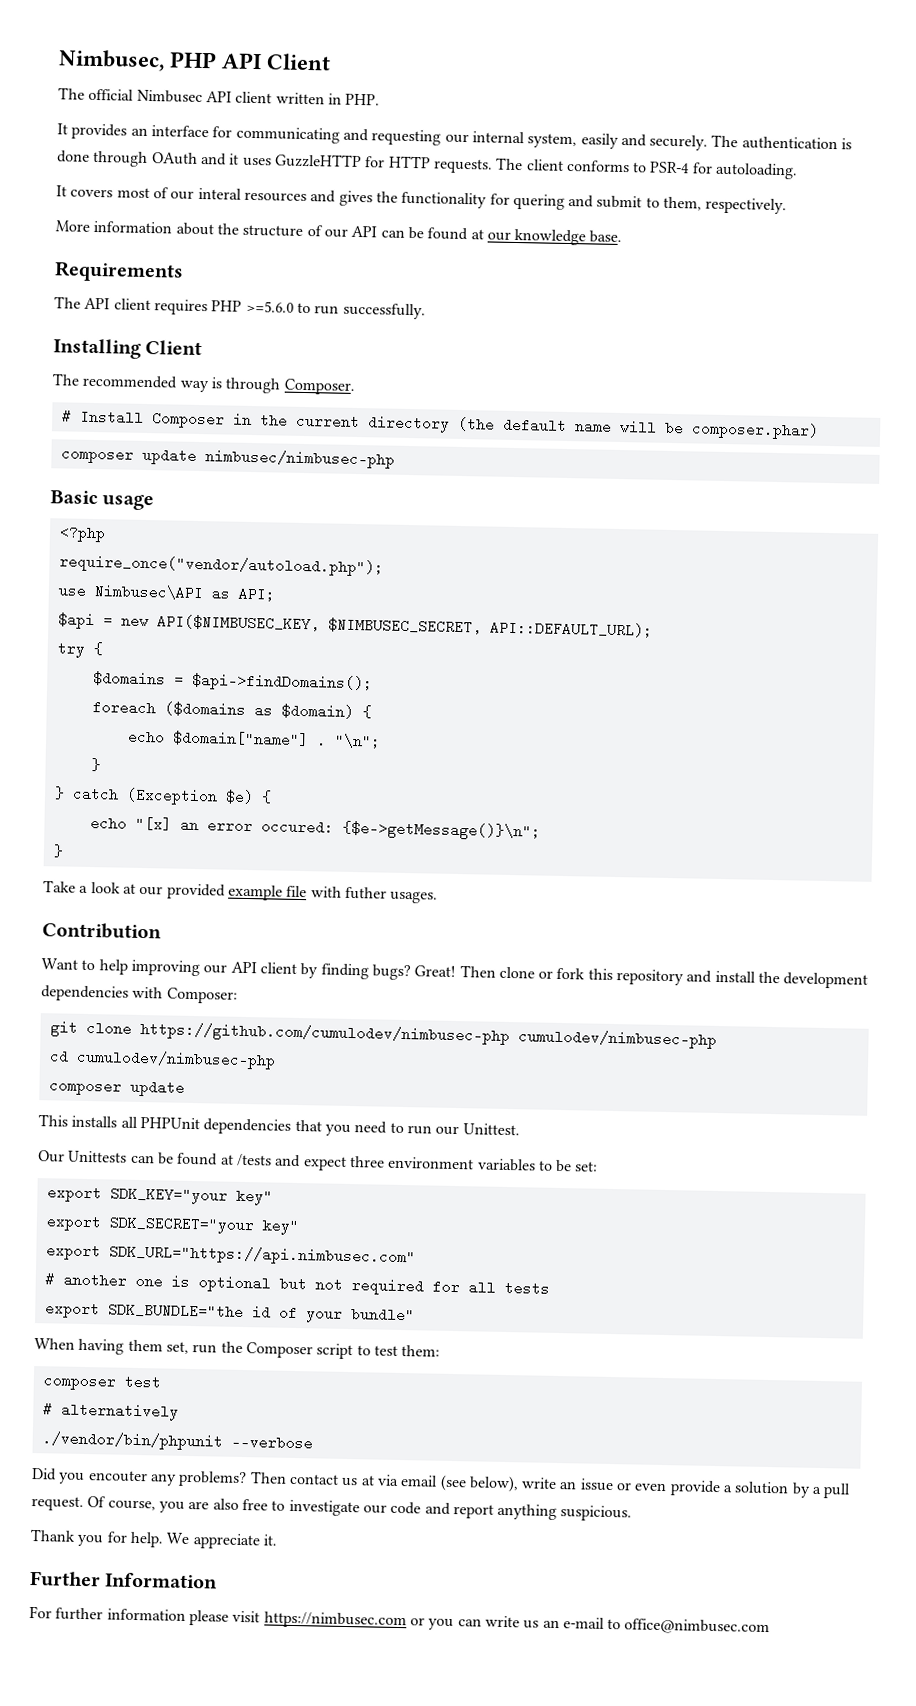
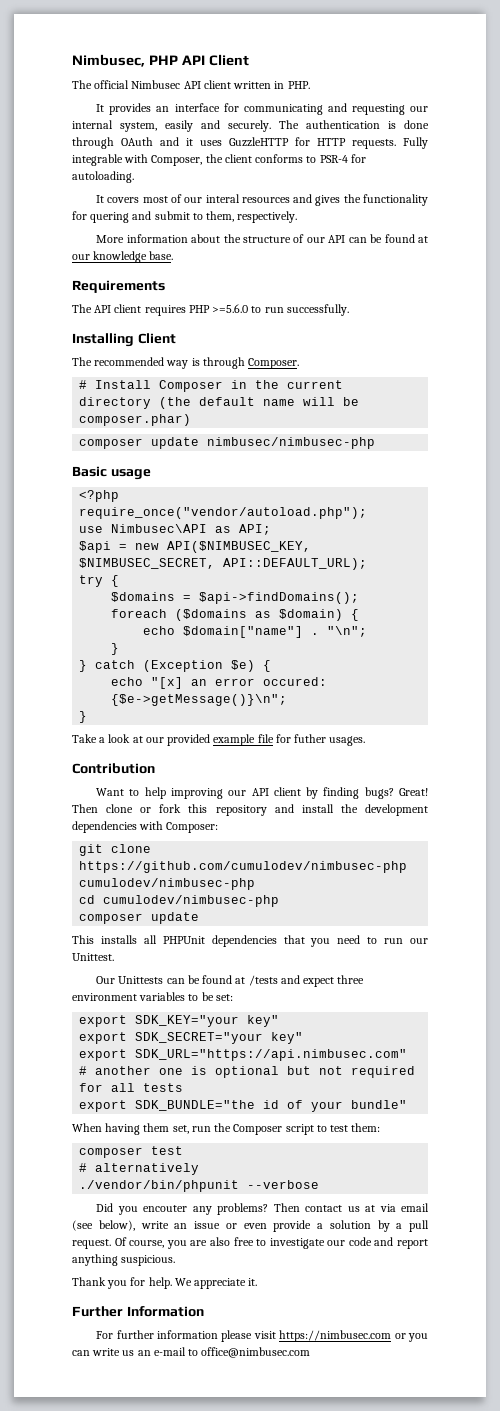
- The client conforms to PSR-4 for autoloading.
+ Fully integrable with Composer, the client conforms to PSR-4 for autoloading.
- Take a look at our provided example file with futher usages.
+ Take a look at our provided example file for futher usages.

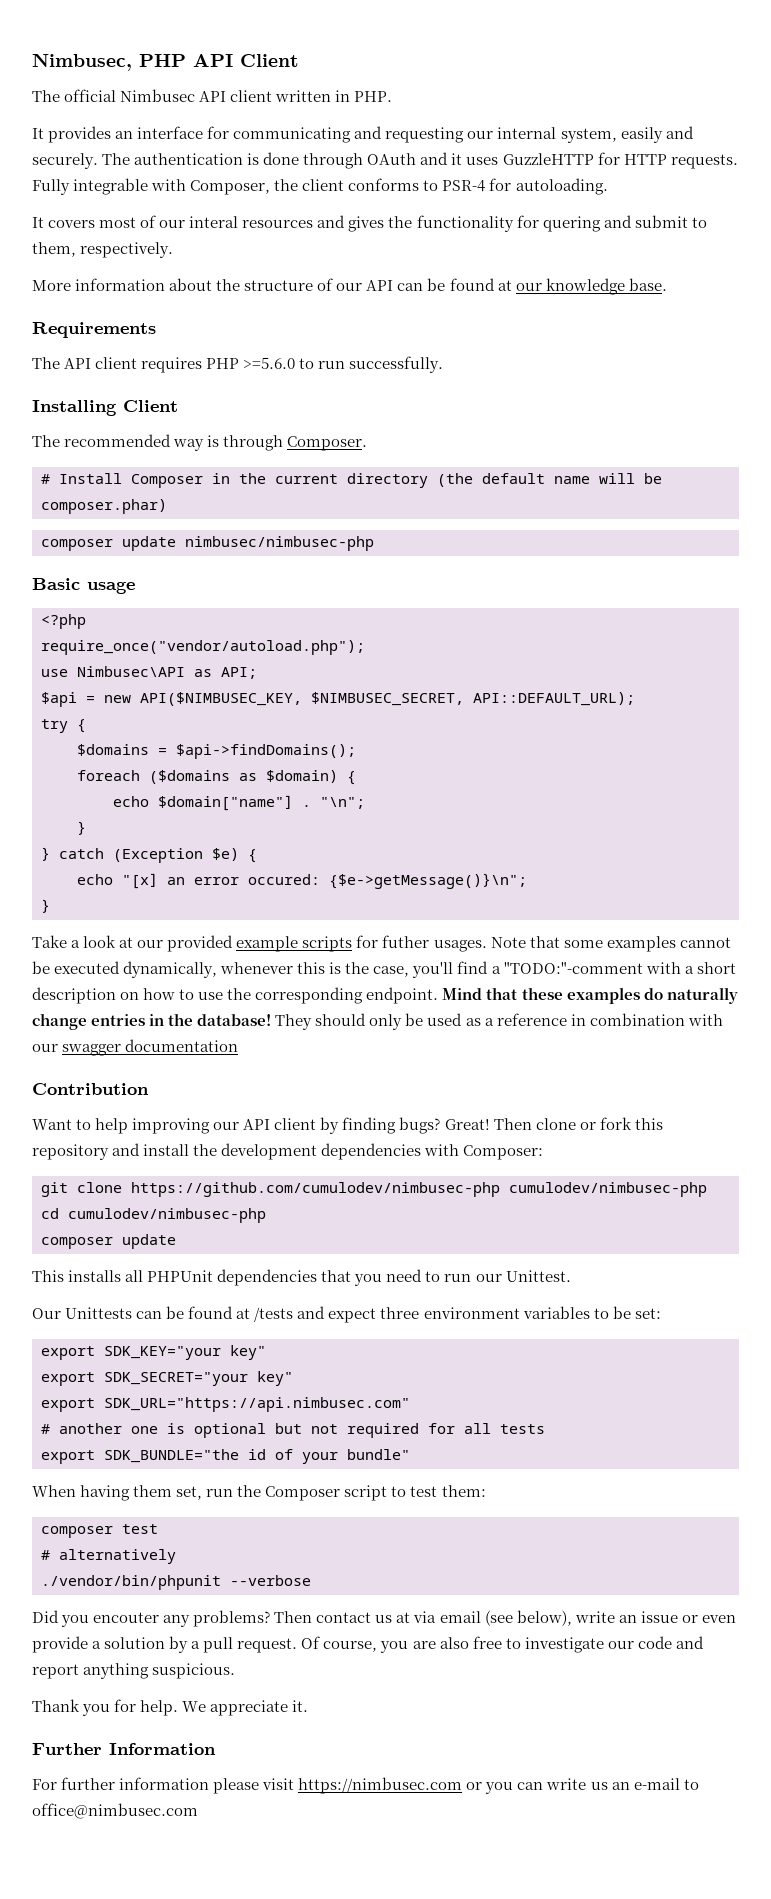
- Take a look at our provided example file for futher usages.
+ Take a look at our provided example scripts for futher usages. Note that some examples cannot be executed dynamically, whenever this is the case, you'll find a "TODO:"-comment with a short description on how to use the corresponding endpoint. Mind that these examples do naturally change entries in the database! They should only be used as a reference in combination with our swagger documentation

